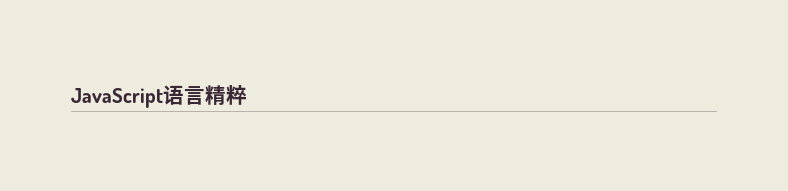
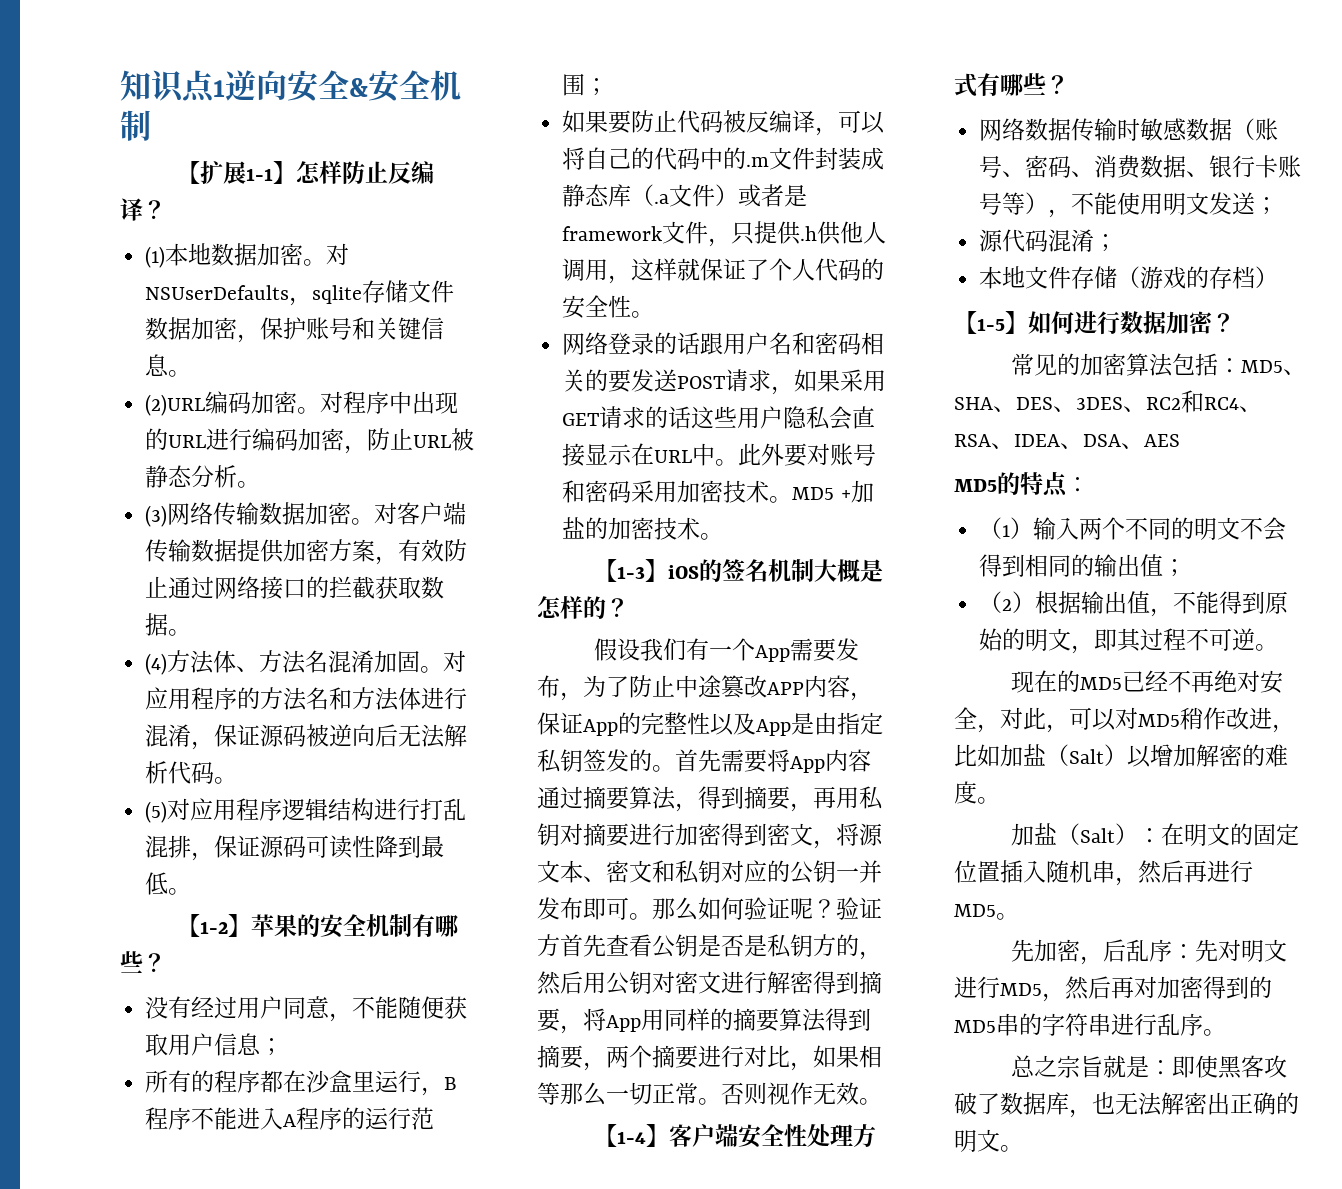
- JavaScript语言精粹
+ 知识点1逆向安全&安全机制
+ 【扩展1-1】怎样防止反编译？
+ (1)本地数据加密。对NSUserDefaults，sqlite存储文件数据加密，保护账号和关键信息。
+ (2)URL编码加密。对程序中出现的URL进行编码加密，防止URL被静态分析。
+ (3)网络传输数据加密。对客户端传输数据提供加密方案，有效防止通过网络接口的拦截获取数据。
+ (4)方法体、方法名混淆加固。对应用程序的方法名和方法体进行混淆，保证源码被逆向后无法解析代码。
+ (5)对应用程序逻辑结构进行打乱混排，保证源码可读性降到最低。
+ 【1-2】苹果的安全机制有哪些？
+ 没有经过用户同意，不能随便获取用户信息；
+ 所有的程序都在沙盒里运行，B程序不能进入A程序的运行范围；
+ 如果要防止代码被反编译，可以将自己的代码中的.m文件封装成静态库（.a文件）或者是framework文件，只提供.h供他人调用，这样就保证了个人代码的安全性。
+ 网络登录的话跟用户名和密码相关的要发送POST请求，如果采用GET请求的话这些用户隐私会直接显示在URL中。此外要对账号和密码采用加密技术。MD5 +加盐的加密技术。
+ 【1-3】iOS的签名机制大概是怎样的？
+ 假设我们有一个App需要发布，为了防止中途篡改APP内容，保证App的完整性以及App是由指定私钥签发的。首先需要将App内容通过摘要算法，得到摘要，再用私钥对摘要进行加密得到密文，将源文本、密文和私钥对应的公钥一并发布即可。那么如何验证呢？验证方首先查看公钥是否是私钥方的，然后用公钥对密文进行解密得到摘要，将App用同样的摘要算法得到摘要，两个摘要进行对比，如果相等那么一切正常。否则视作无效。
+ 【1-4】客户端安全性处理方式有哪些？
+ 网络数据传输时敏感数据（账号、密码、消费数据、银行卡账号等），不能使用明文发送；
+ 源代码混淆；
+ 本地文件存储（游戏的存档）
+ 【1-5】如何进行数据加密？
+ 常见的加密算法包括：MD5、SHA、DES、3DES、RC2和RC4、RSA、IDEA、DSA、AES
+ MD5的特点：
+ （1）输入两个不同的明文不会得到相同的输出值；
+ （2）根据输出值，不能得到原始的明文，即其过程不可逆。
+ 现在的MD5已经不再绝对安全，对此，可以对MD5稍作改进，比如加盐（Salt）以增加解密的难度。
+ 加盐（Salt）：在明文的固定位置插入随机串，然后再进行MD5。
+ 先加密，后乱序：先对明文进行MD5，然后再对加密得到的MD5串的字符串进行乱序。
+ 总之宗旨就是：即使黑客攻破了数据库，也无法解密出正确的明文。

